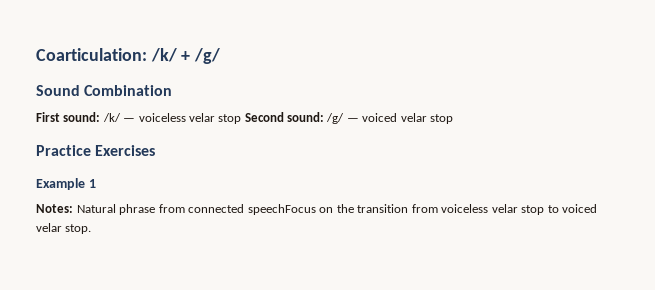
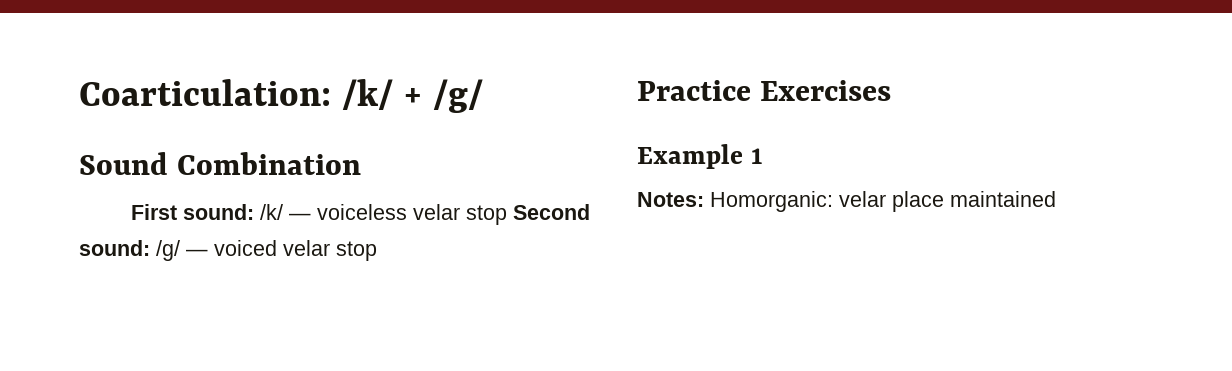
- Notes: Natural phrase from connected speechFocus on the transition from voiceless velar stop to voiced velar stop.
+ Notes: Homorganic: velar place maintained

